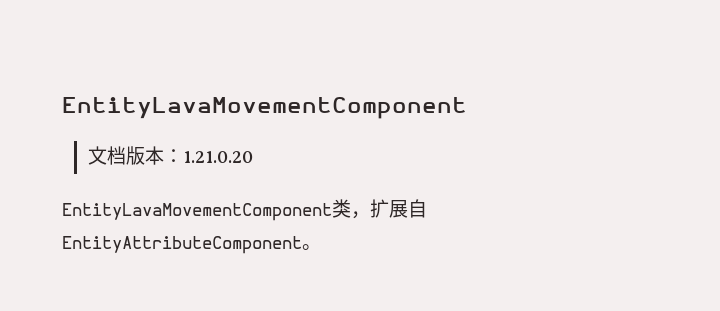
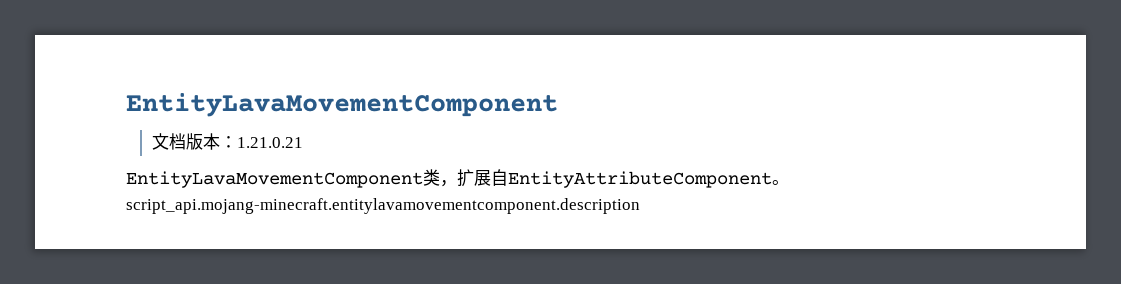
- 文档版本：1.21.0.20
+ 文档版本：1.21.0.21
- EntityLavaMovementComponent类，扩展自EntityAttributeComponent。
+ EntityLavaMovementComponent类，扩展自EntityAttributeComponent。script_api.mojang-minecraft.entitylavamovementcomponent.description

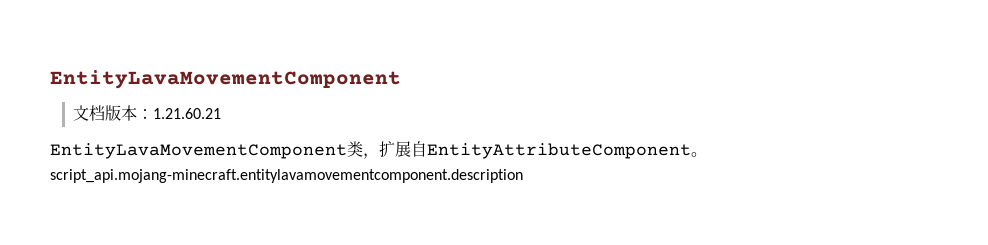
- 文档版本：1.21.0.21
+ 文档版本：1.21.60.21

